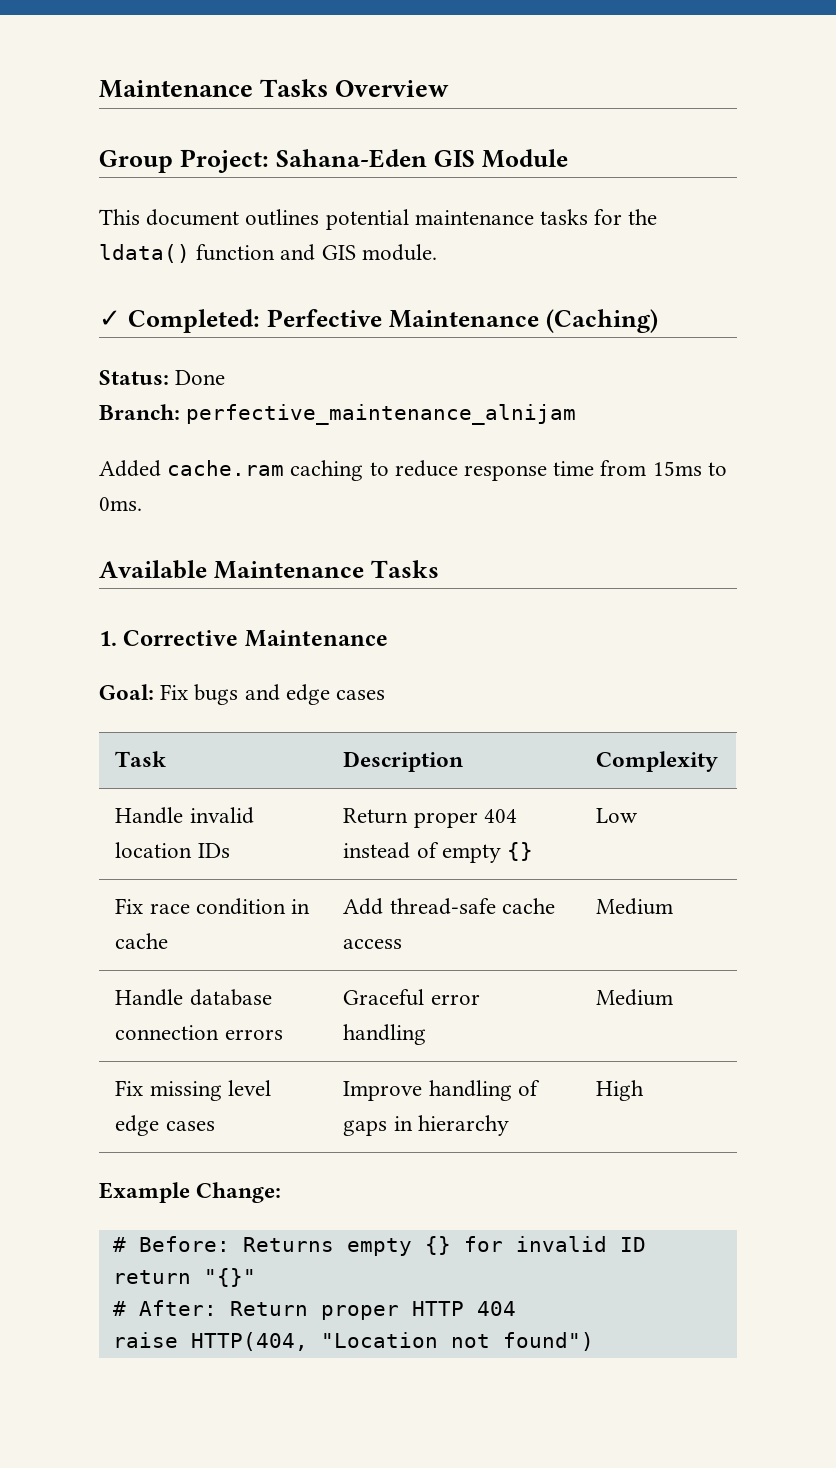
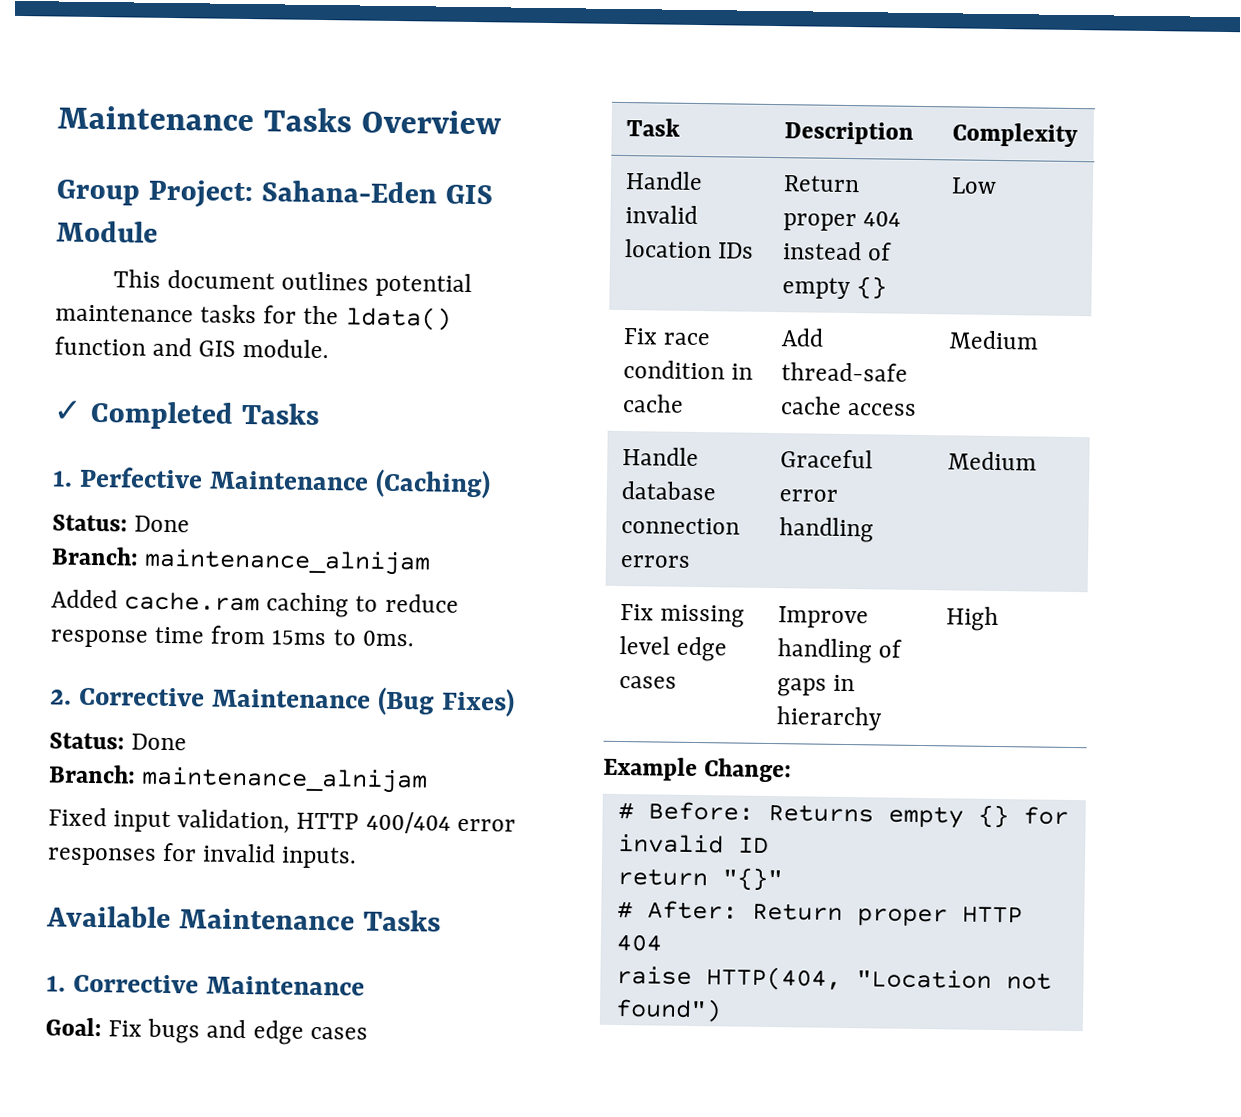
- ✓ Completed: Perfective Maintenance (Caching)
+ ✓ Completed Tasks
+ 1. Perfective Maintenance (Caching)
  Status: Done
- Branch: perfective_maintenance_alnijam
+ Branch: maintenance_alnijam
+ 2. Corrective Maintenance (Bug Fixes)
+ Status: Done
+ Branch: maintenance_alnijam
+ Fixed input validation, HTTP 400/404 error responses for invalid inputs.

